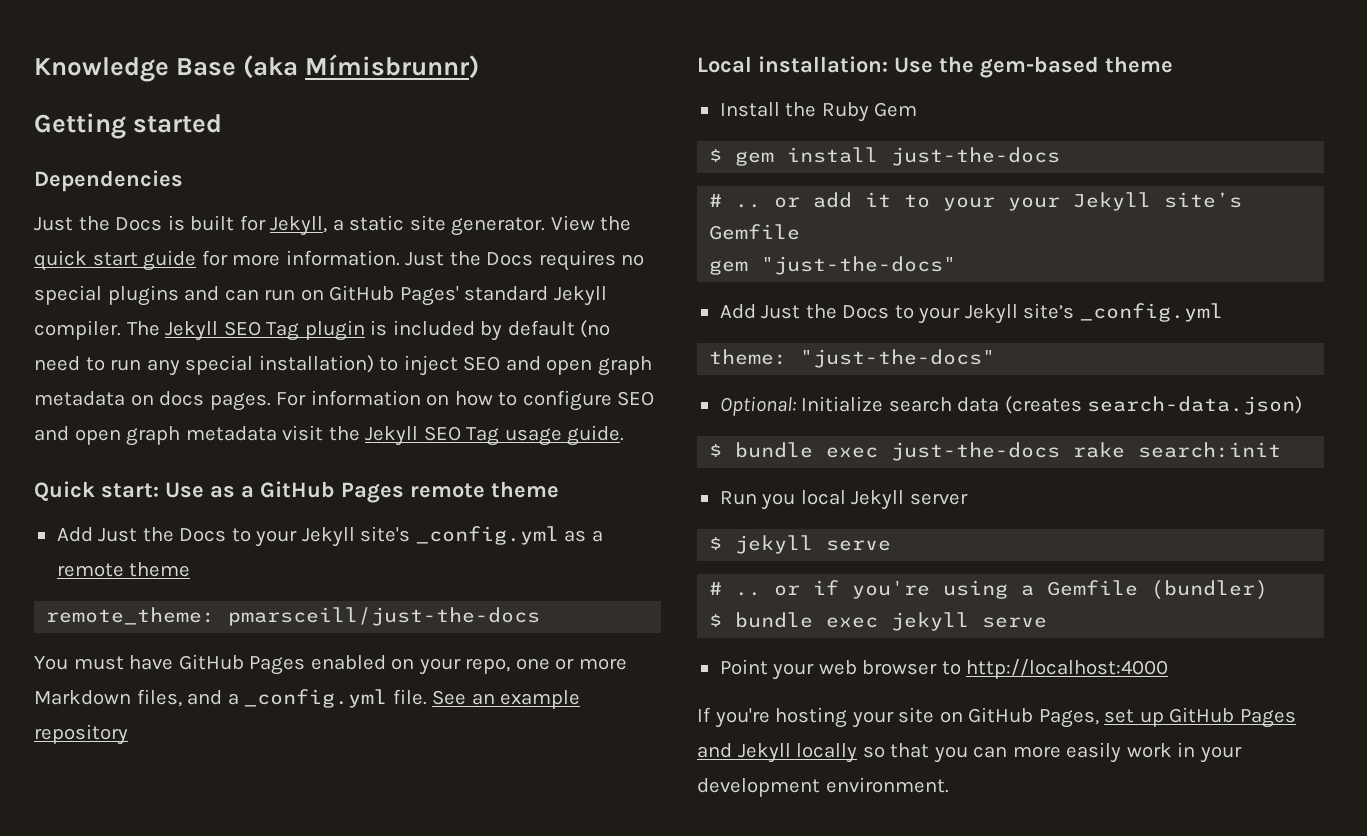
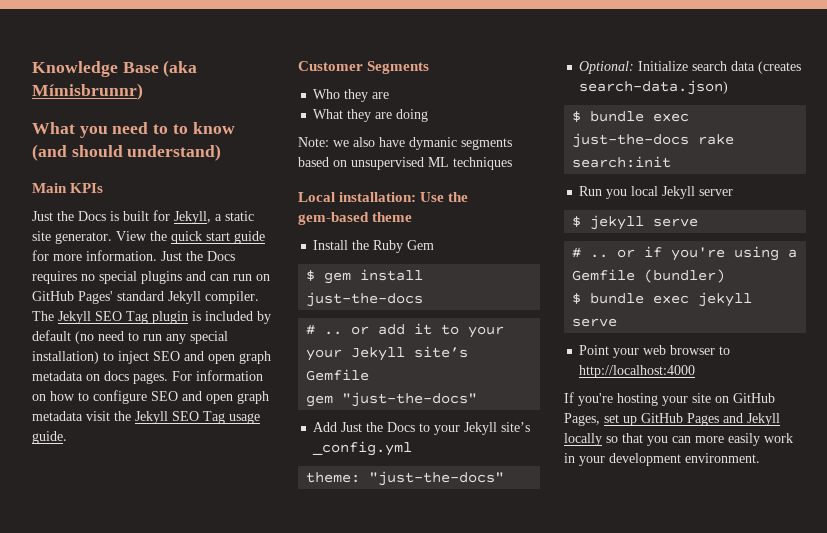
- Getting started
- Dependencies
+ What you need to to know (and should understand)
+ Main KPIs
- Quick start: Use as a GitHub Pages remote theme
- Add Just the Docs to your Jekyll site's _config.yml as a remote theme
- remote_theme: pmarsceill/just-the-docs
- You must have GitHub Pages enabled on your repo, one or more Markdown files, and a _config.yml file. See an example repository
+ Customer Segments
+ Who they are
+ What they are doing
+ Note: we also have dymanic segments based on unsupervised ML techniques

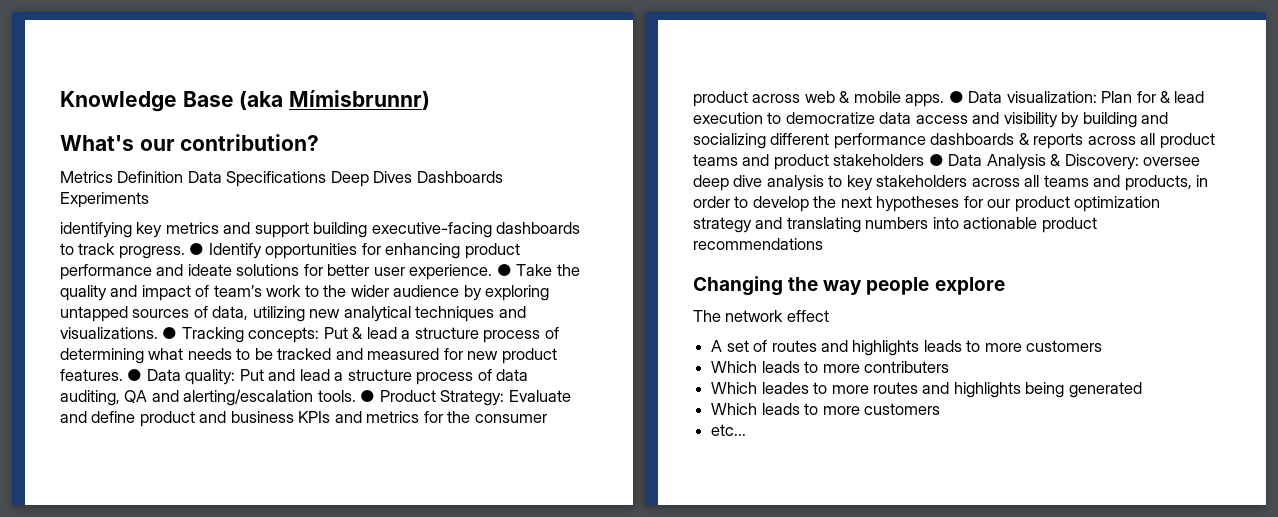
- What you need to to know (and should understand)
- Main KPIs
- Just the Docs is built for Jekyll, a static site generator. View the quick start guide for more information. Just the Docs requires no special plugins and can run on GitHub Pages' standard Jekyll compiler. The Jekyll SEO Tag plugin is included by default (no need to run any special installation) to inject SEO and open graph metadata on docs pages. For information on how to configure SEO and open graph metadata visit the Jekyll SEO Tag usage guide.
- Customer Segments
- Who they are
- What they are doing
- Note: we also have dymanic segments based on unsupervised ML techniques
- Local installation: Use the gem-based theme
- Install the Ruby Gem
- $ gem install just-the-docs
- # .. or add it to your your Jekyll site’s Gemfile
- gem "just-the-docs"
- Add Just the Docs to your Jekyll site’s _config.yml
- theme: "just-the-docs"
- Optional: Initialize search data (creates search-data.json)
- $ bundle exec just-the-docs rake search:init
- Run you local Jekyll server
- $ jekyll serve
- # .. or if you're using a Gemfile (bundler)
- $ bundle exec jekyll serve
- Point your web browser to http://localhost:4000
- If you're hosting your site on GitHub Pages, set up GitHub Pages and Jekyll locally so that you can more easily work in your development environment.
+ What's our contribution?
+ Metrics Definition Data Specifications Deep Dives Dashboards Experiments
+ identifying key metrics and support building executive-facing dashboards to track progress. ● Identify opportunities for enhancing product performance and ideate solutions for better user experience. ● Take the quality and impact of team’s work to the wider audience by exploring untapped sources of data, utilizing new analytical techniques and visualizations. ● Tracking concepts: Put & lead a structure process of determining what needs to be tracked and measured for new product features. ● Data quality: Put and lead a structure process of data auditing, QA and alerting/escalation tools. ● Product Strategy: Evaluate and define product and business KPIs and metrics for the consumer product across web & mobile apps. ● Data visualization: Plan for & lead execution to democratize data access and visibility by building and socializing different performance dashboards & reports across all product teams and product stakeholders ● Data Analysis & Discovery: oversee deep dive analysis to key stakeholders across all teams and products, in order to develop the next hypotheses for our product optimization strategy and translating numbers into actionable product recommendations
+ Changing the way people explore
+ The network effect
+ A set of routes and highlights leads to more customers
+ Which leads to more contributers
+ Which leades to more routes and highlights being generated
+ Which leads to more customers
+ etc...

